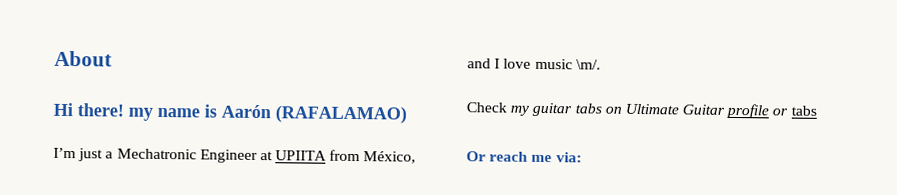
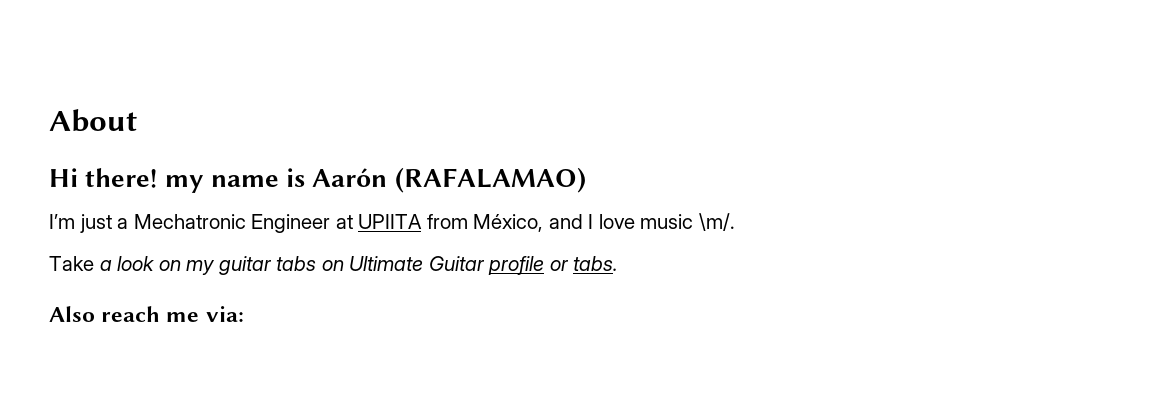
- Check my guitar tabs on Ultimate Guitar profile or tabs
- Or reach me via:
+ Take a look on my guitar tabs on Ultimate Guitar profile or tabs.
+ Also reach me via:

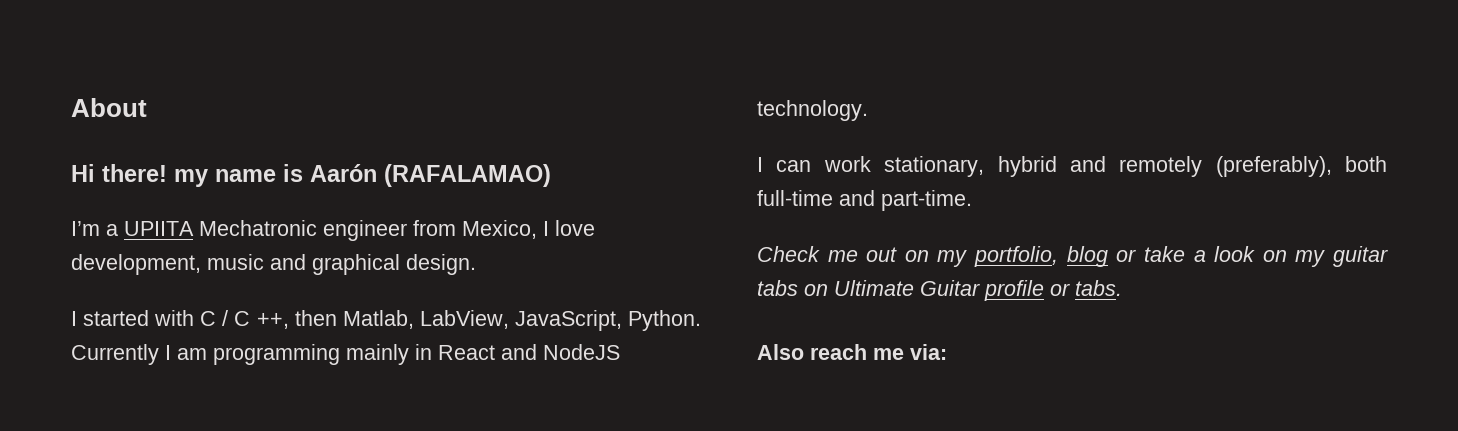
- I’m just a Mechatronic Engineer at UPIITA from México, and I love music \m/.
- Take a look on my guitar tabs on Ultimate Guitar profile or tabs.
+ I’m a UPIITA Mechatronic engineer from Mexico, I love development, music and graphical design.
+ I started with C / C ++, then Matlab, LabView, JavaScript, Python. Currently I am programming mainly in React and NodeJS technology.
+ I can work stationary, hybrid and remotely (preferably), both full-time and part-time.
+ Check me out on my portfolio, blog or take a look on my guitar tabs on Ultimate Guitar profile or tabs.

